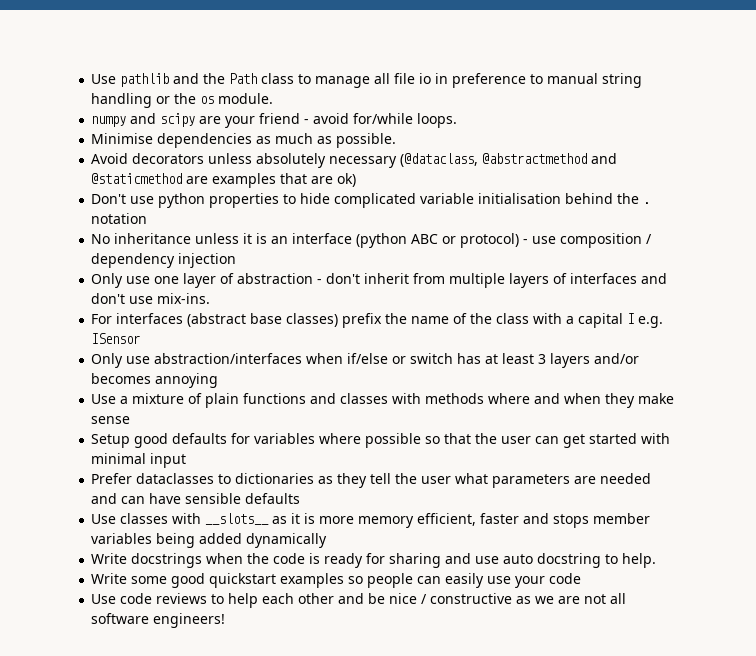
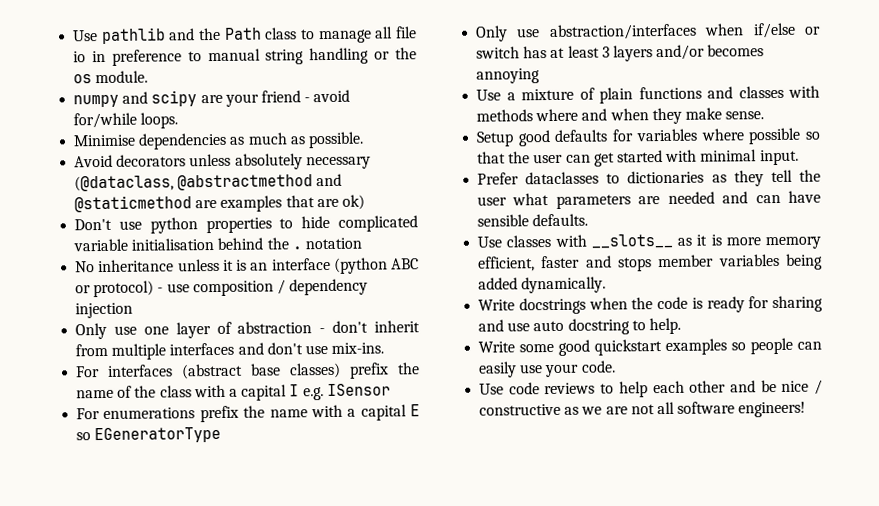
- Only use one layer of abstraction - don't inherit from multiple layers of interfaces and don't use mix-ins.
+ Only use one layer of abstraction - don't inherit from multiple interfaces and don't use mix-ins.
+ For enumerations prefix the name with a capital E so EGeneratorType
- Use a mixture of plain functions and classes with methods where and when they make sense
+ Use a mixture of plain functions and classes with methods where and when they make sense.
- Setup good defaults for variables where possible so that the user can get started with minimal input
+ Setup good defaults for variables where possible so that the user can get started with minimal input.
- Prefer dataclasses to dictionaries as they tell the user what parameters are needed and can have sensible defaults
+ Prefer dataclasses to dictionaries as they tell the user what parameters are needed and can have sensible defaults.
- Use classes with __slots__ as it is more memory efficient, faster and stops member variables being added dynamically
+ Use classes with __slots__ as it is more memory efficient, faster and stops member variables being added dynamically.
- Write some good quickstart examples so people can easily use your code
+ Write some good quickstart examples so people can easily use your code.

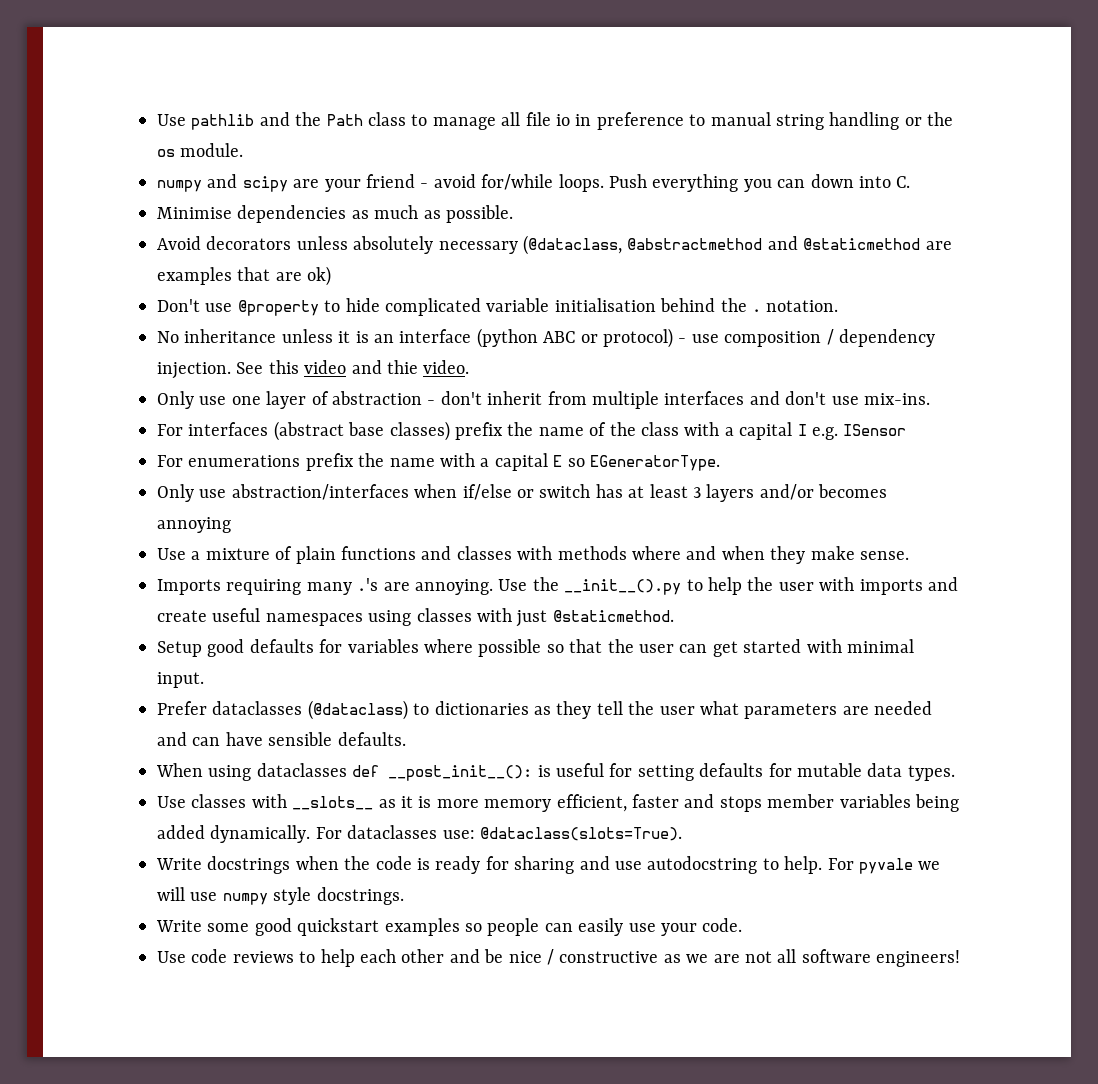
+ Push everything you can down into C.
- Don't use python properties to hide complicated variable initialisation behind the . notation
+ Don't use @property to hide complicated variable initialisation behind the . notation.
- No inheritance unless it is an interface (python ABC or protocol) - use composition / dependency injection
+ No inheritance unless it is an interface (python ABC or protocol) - use composition / dependency injection. See this video and thie video.
- For enumerations prefix the name with a capital E so EGeneratorType
+ For enumerations prefix the name with a capital E so EGeneratorType.
+ Imports requiring many .'s are annoying. Use the __init__().py to help the user with imports and create useful namespaces using classes with just @staticmethod.
- Prefer dataclasses to dictionaries as they tell the user what parameters are needed and can have sensible defaults.
+ Prefer dataclasses (@dataclass) to dictionaries as they tell the user what parameters are needed and can have sensible defaults.
+ When using dataclasses def __post_init__(): is useful for setting defaults for mutable data types.
+ For dataclasses use: @dataclass(slots=True).
- Write docstrings when the code is ready for sharing and use auto docstring to help.
+ Write docstrings when the code is ready for sharing and use autodocstring to help. For pyvale we will use numpy style docstrings.

